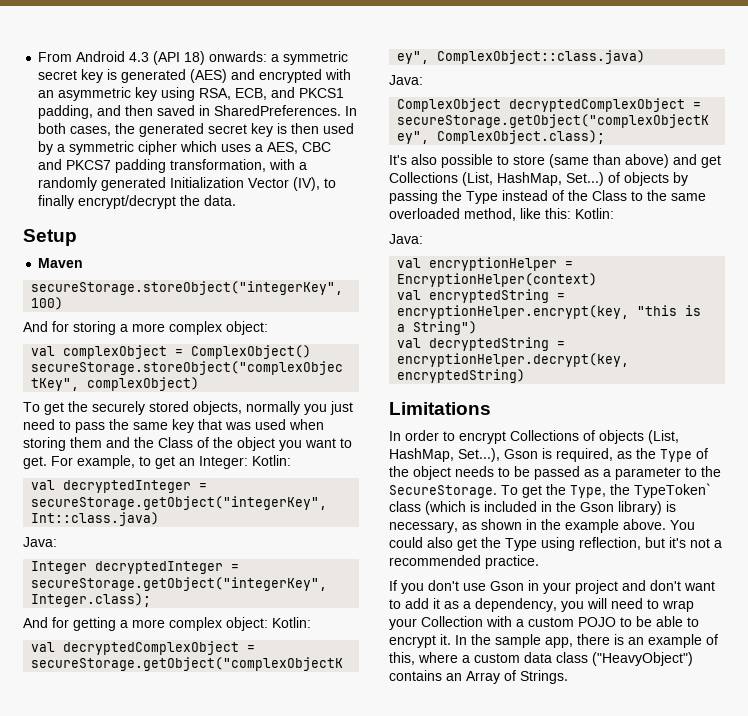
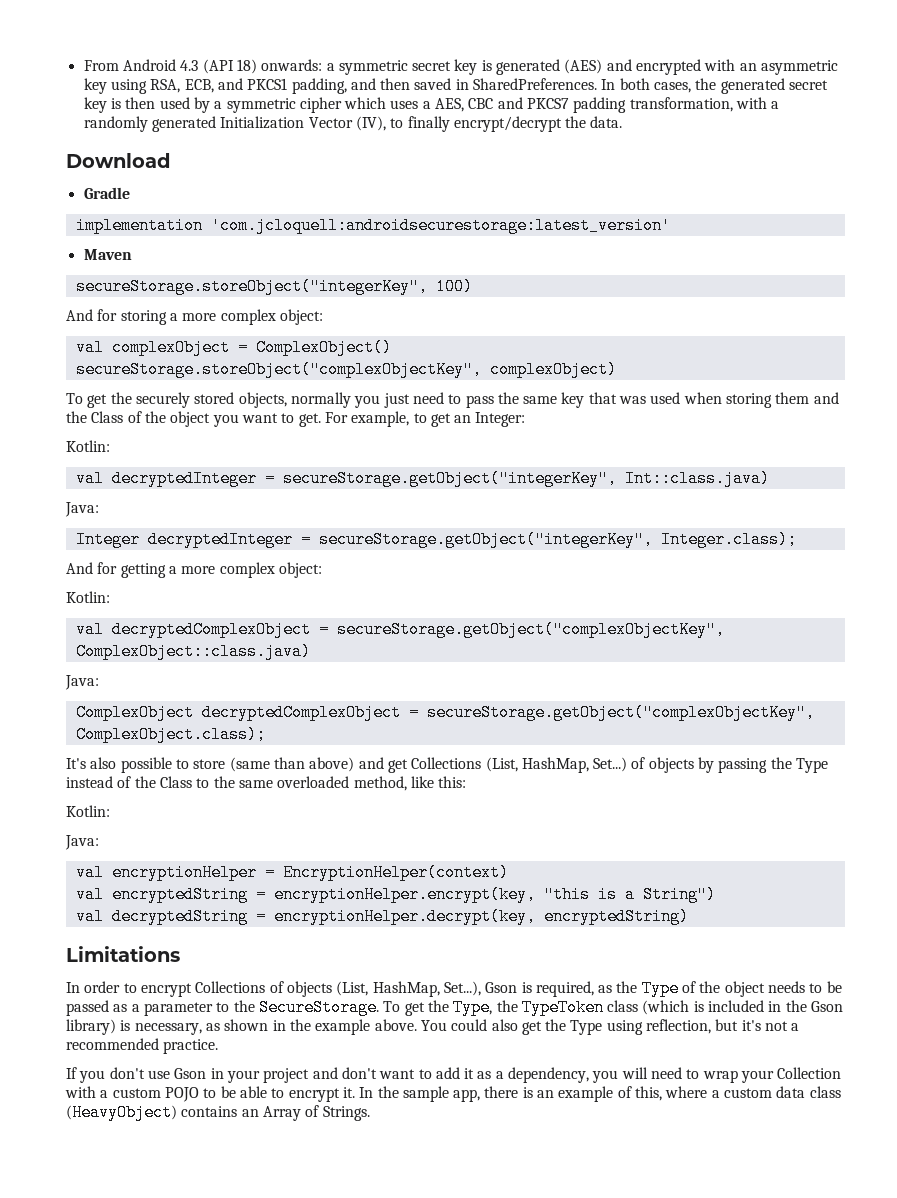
- Setup
+ Download
+ Gradle
+ implementation 'com.jcloquell:androidsecurestorage:latest_version'
- For example, to get an Integer: Kotlin:
+ For example, to get an Integer:
+ Kotlin:
- And for getting a more complex object: Kotlin:
+ And for getting a more complex object:
+ Kotlin:
- It's also possible to store (same than above) and get Collections (List, HashMap, Set...) of objects by passing the Type instead of the Class to the same overloaded method, like this: Kotlin:
+ It's also possible to store (same than above) and get Collections (List, HashMap, Set...) of objects by passing the Type instead of the Class to the same overloaded method, like this:
+ Kotlin:
- To get the Type, the TypeToken` class (which is included in the Gson library) is necessary, as shown in the example above.
+ To get the Type, the TypeToken class (which is included in the Gson library) is necessary, as shown in the example above.
- In the sample app, there is an example of this, where a custom data class ("HeavyObject") contains an Array of Strings.
+ In the sample app, there is an example of this, where a custom data class (HeavyObject) contains an Array of Strings.

